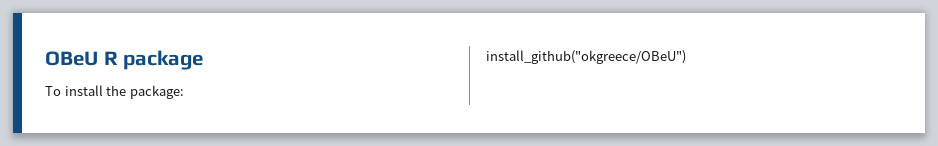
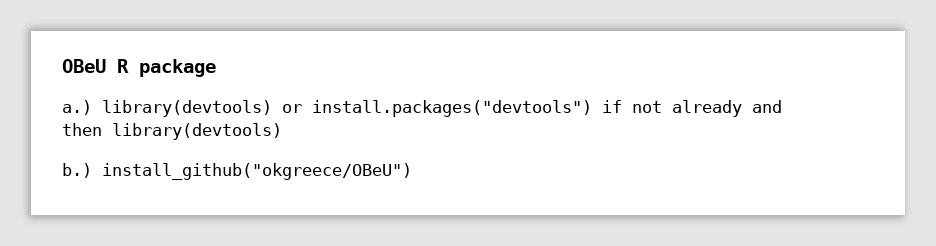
- To install the package:
- install_github("okgreece/OBeU")
+ a.) library(devtools) or install.packages("devtools") if not already and then library(devtools)
+ b.) install_github("okgreece/OBeU")

